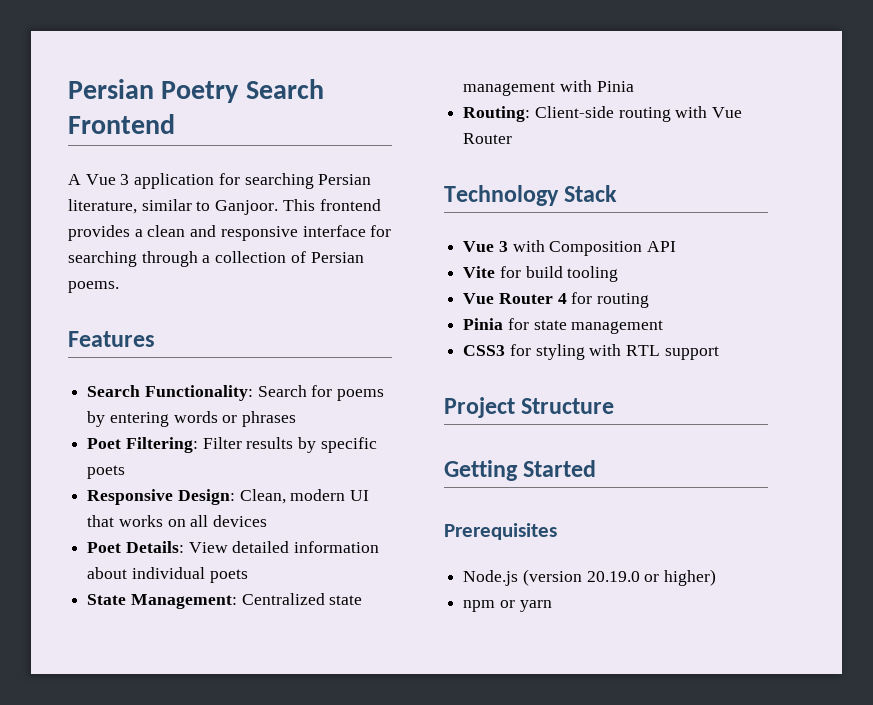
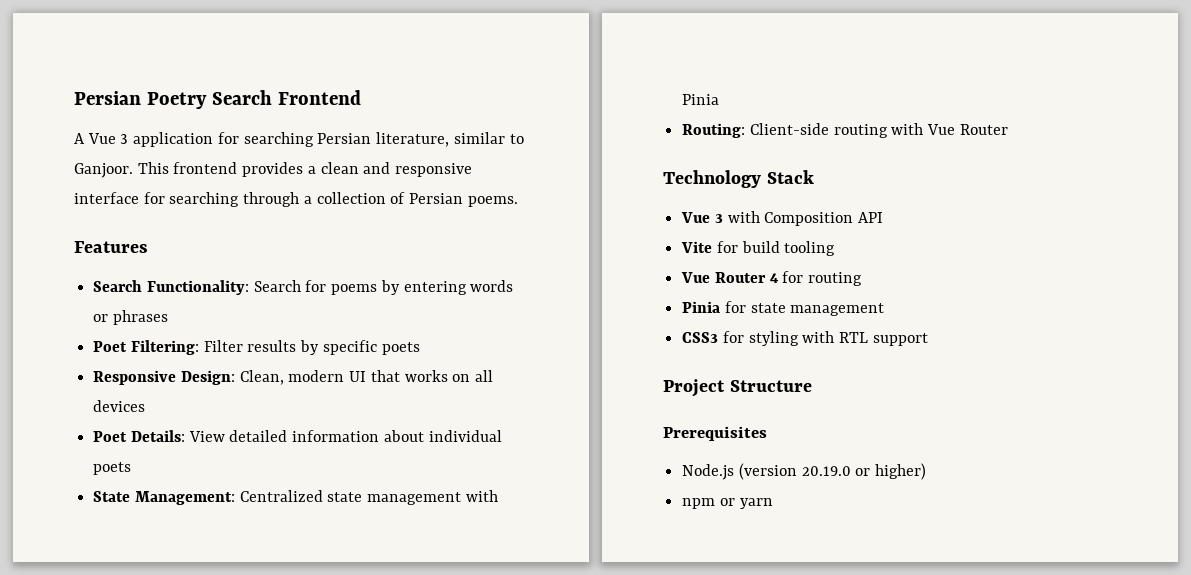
- Getting Started

